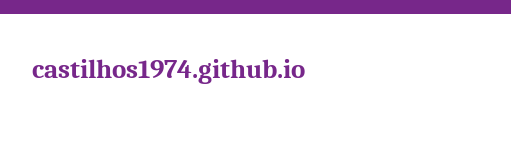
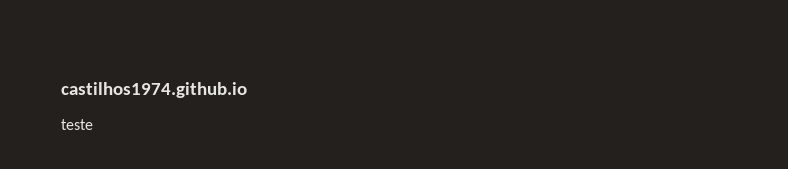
+ teste

